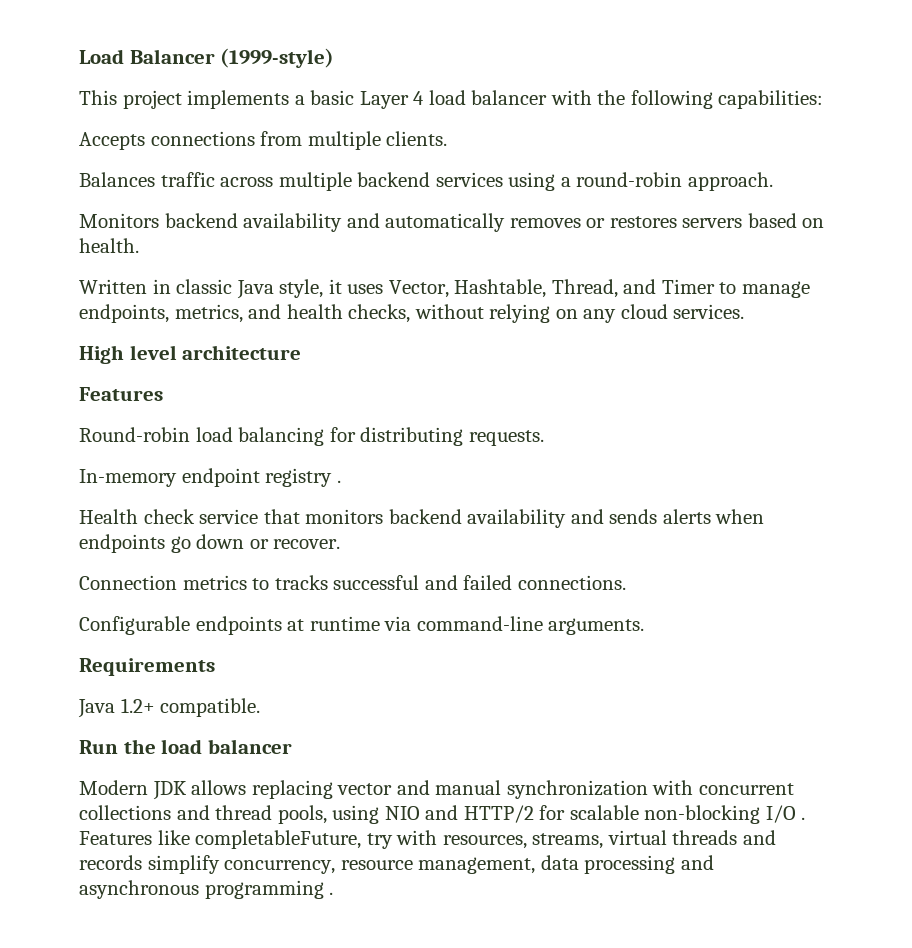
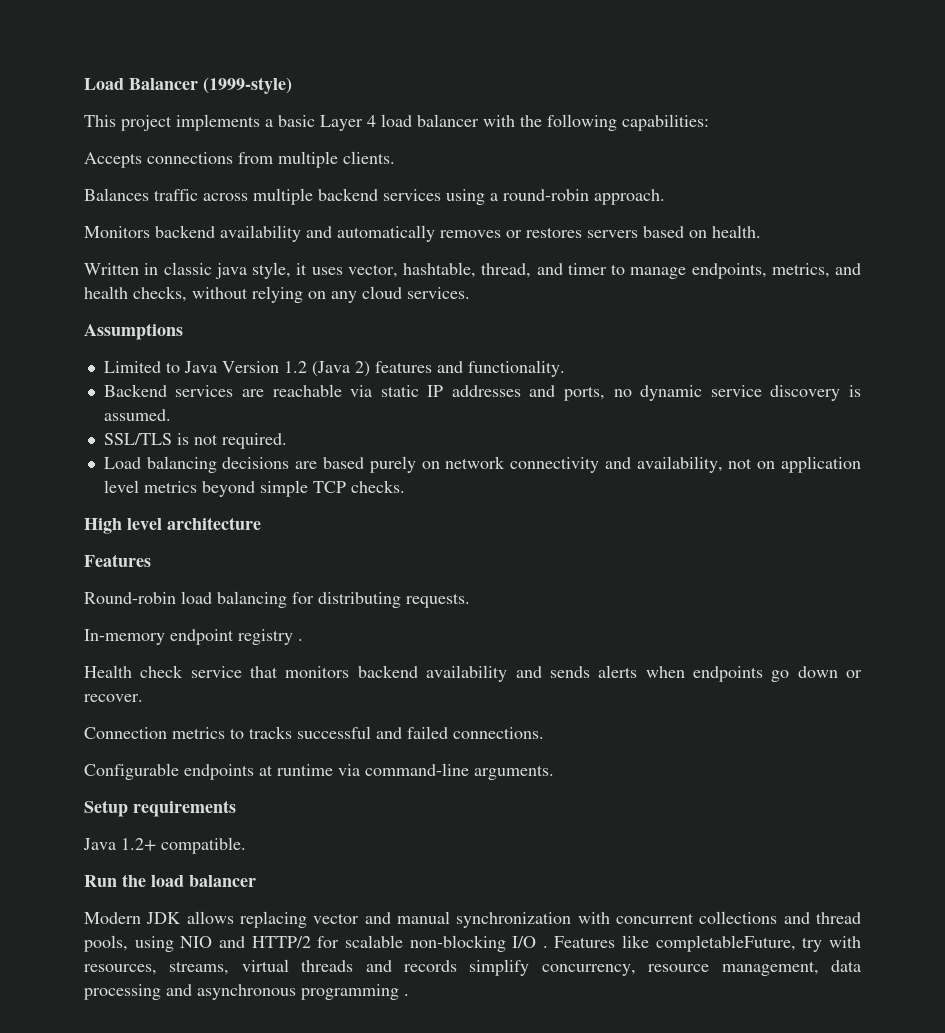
- Written in classic Java style, it uses Vector, Hashtable, Thread, and Timer to manage endpoints, metrics, and health checks, without relying on any cloud services.
+ Written in classic java style, it uses vector, hashtable, thread, and timer to manage endpoints, metrics, and health checks, without relying on any cloud services.
+ Assumptions
+ Limited to Java Version 1.2 (Java 2) features and functionality.
+ Backend services are reachable via static IP addresses and ports, no dynamic service discovery is assumed.
+ SSL/TLS is not required.
+ Load balancing decisions are based purely on network connectivity and availability, not on application level metrics beyond simple TCP checks.
- Requirements
+ Setup requirements

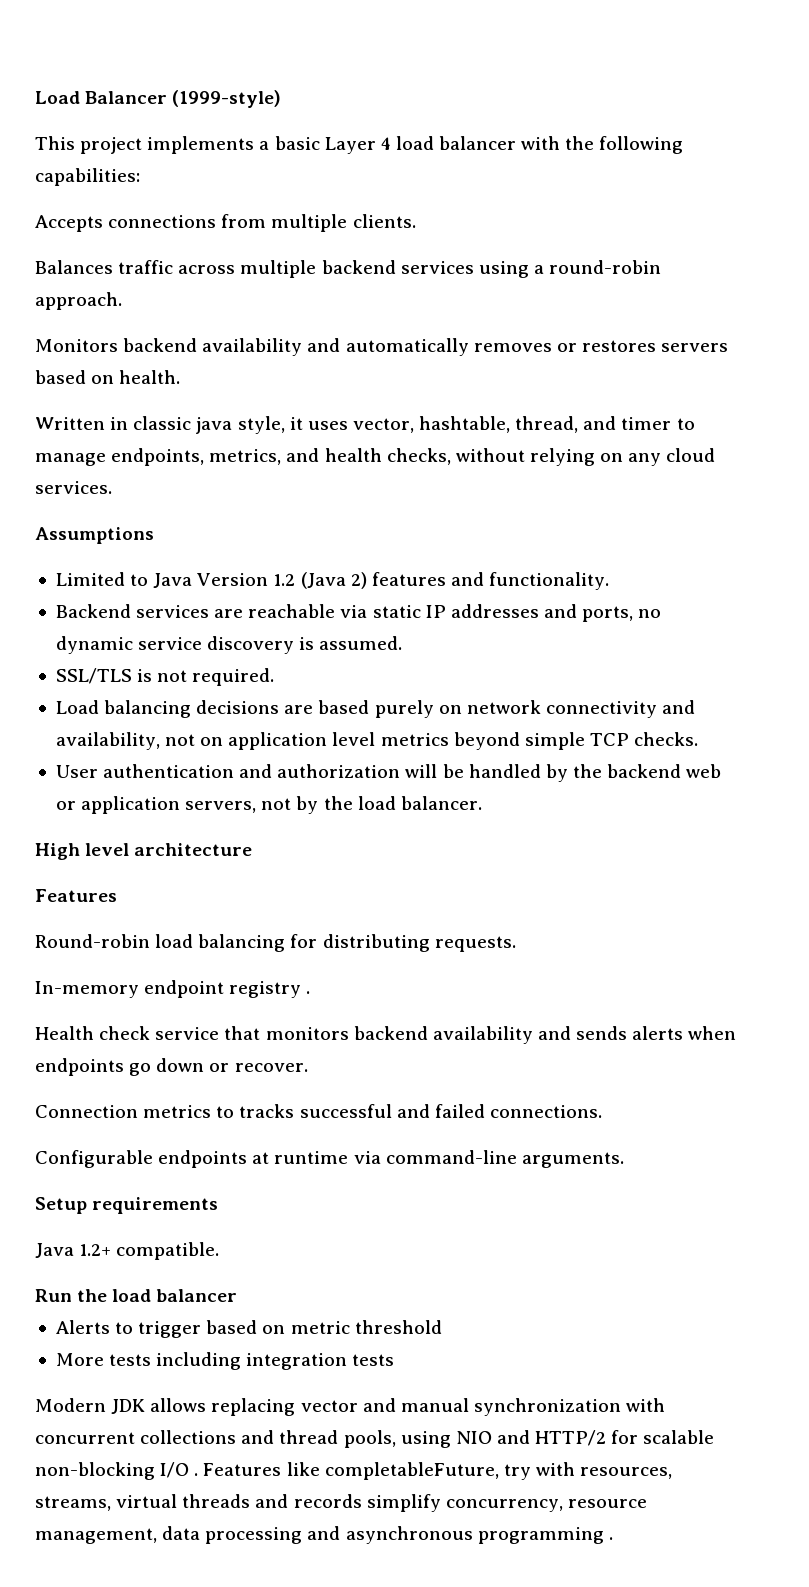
+ User authentication and authorization will be handled by the backend web or application servers, not by the load balancer.
+ Alerts to trigger based on metric threshold
+ More tests including integration tests

